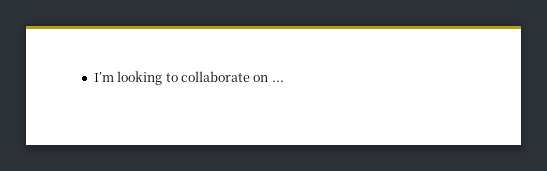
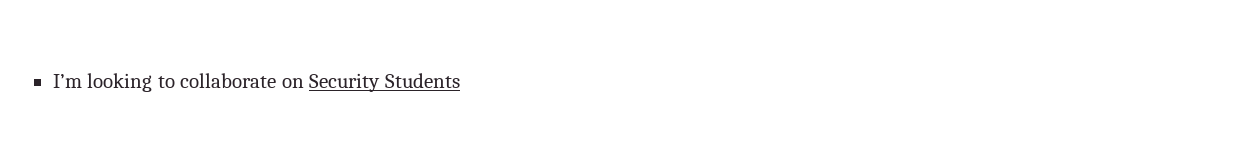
- I’m looking to collaborate on ...
+ I’m looking to collaborate on Security Students

